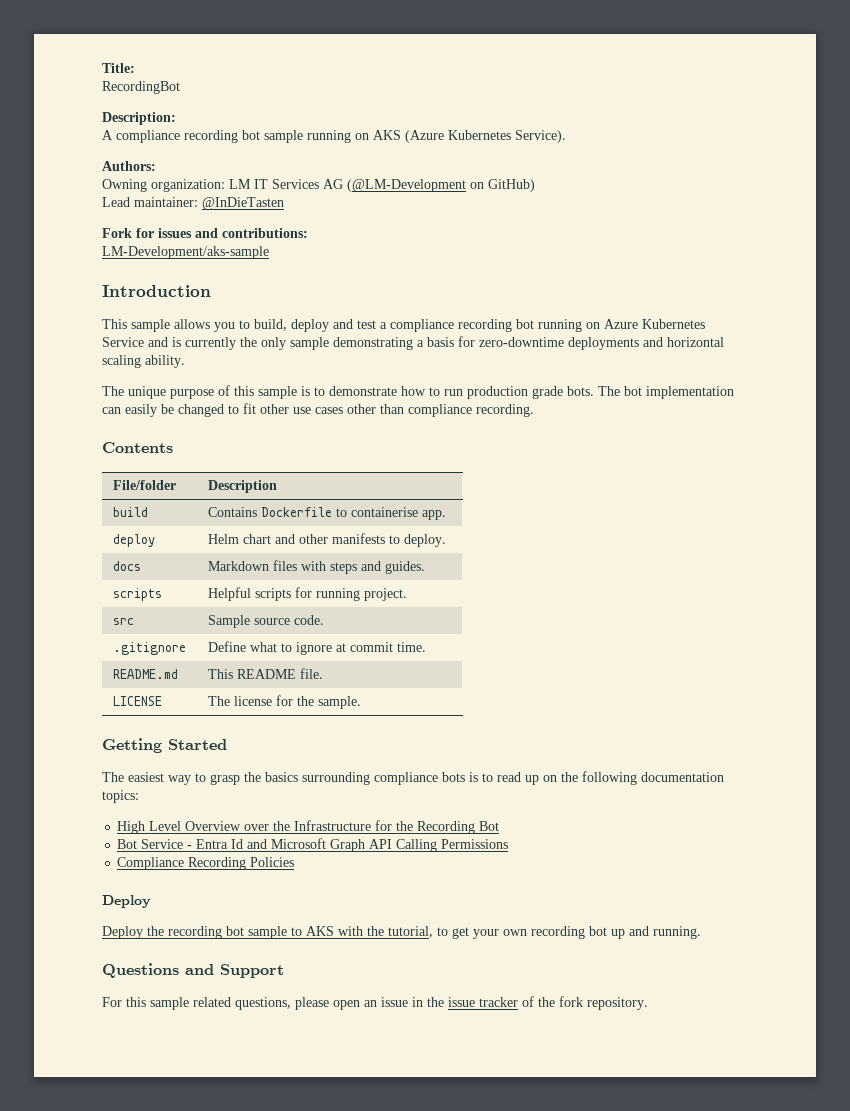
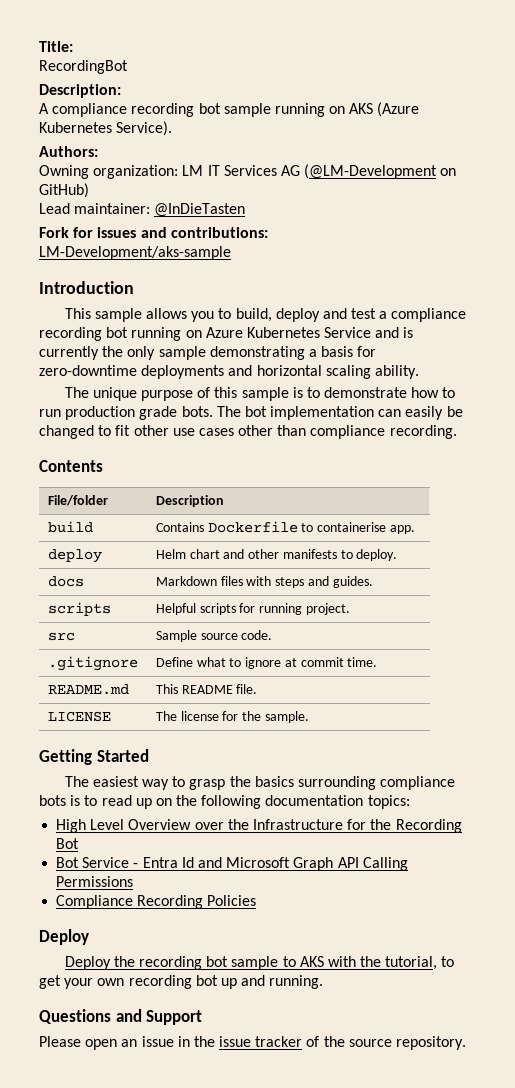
- For this sample related questions, please open an issue in the issue tracker of the fork repository.
+ Please open an issue in the issue tracker of the source repository.

